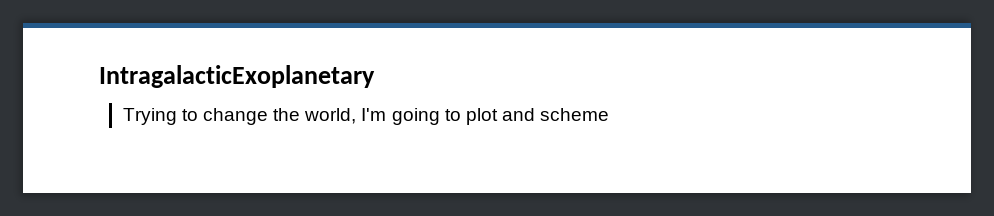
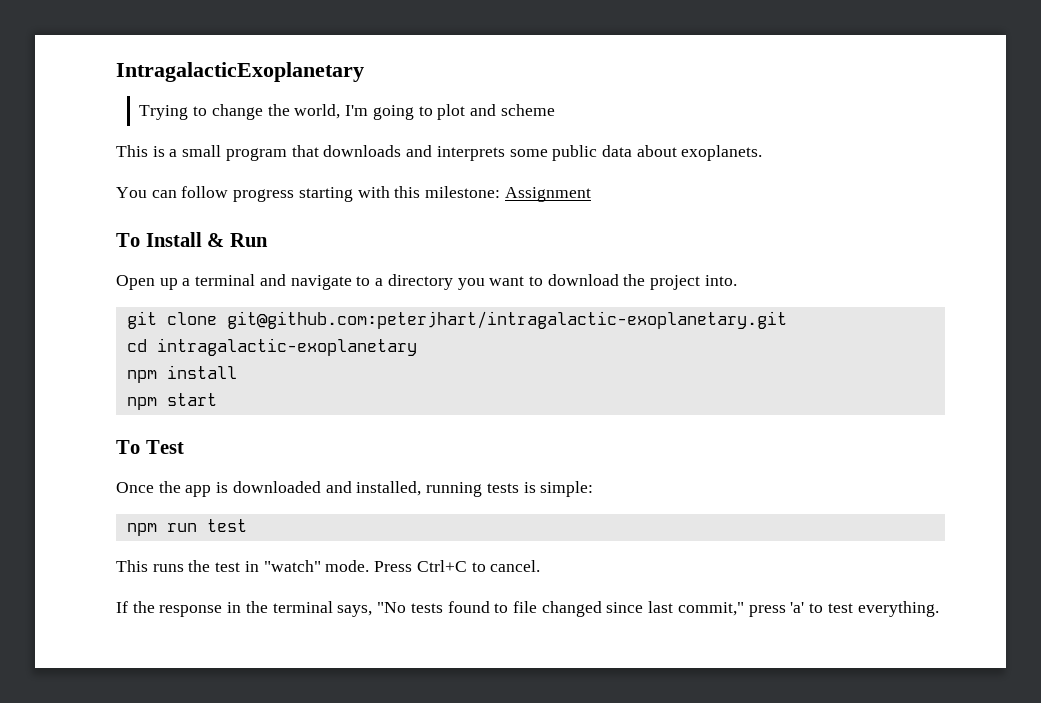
+ This is a small program that downloads and interprets some public data about exoplanets.
+ You can follow progress starting with this milestone: Assignment
+ To Install & Run
+ Open up a terminal and navigate to a directory you want to download the project into.
+ git clone git@github.com:peterjhart/intragalactic-exoplanetary.git
+ cd intragalactic-exoplanetary
+ npm install
+ npm start
+ To Test
+ Once the app is downloaded and installed, running tests is simple:
+ npm run test
+ This runs the test in "watch" mode. Press Ctrl+C to cancel.
+ If the response in the terminal says, "No tests found to file changed since last commit," press 'a' to test everything.

